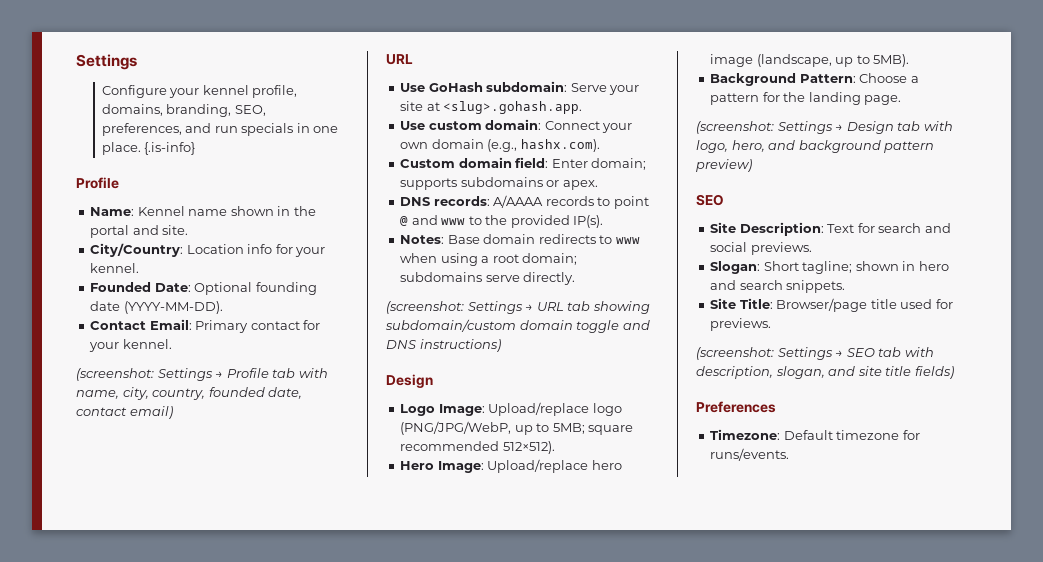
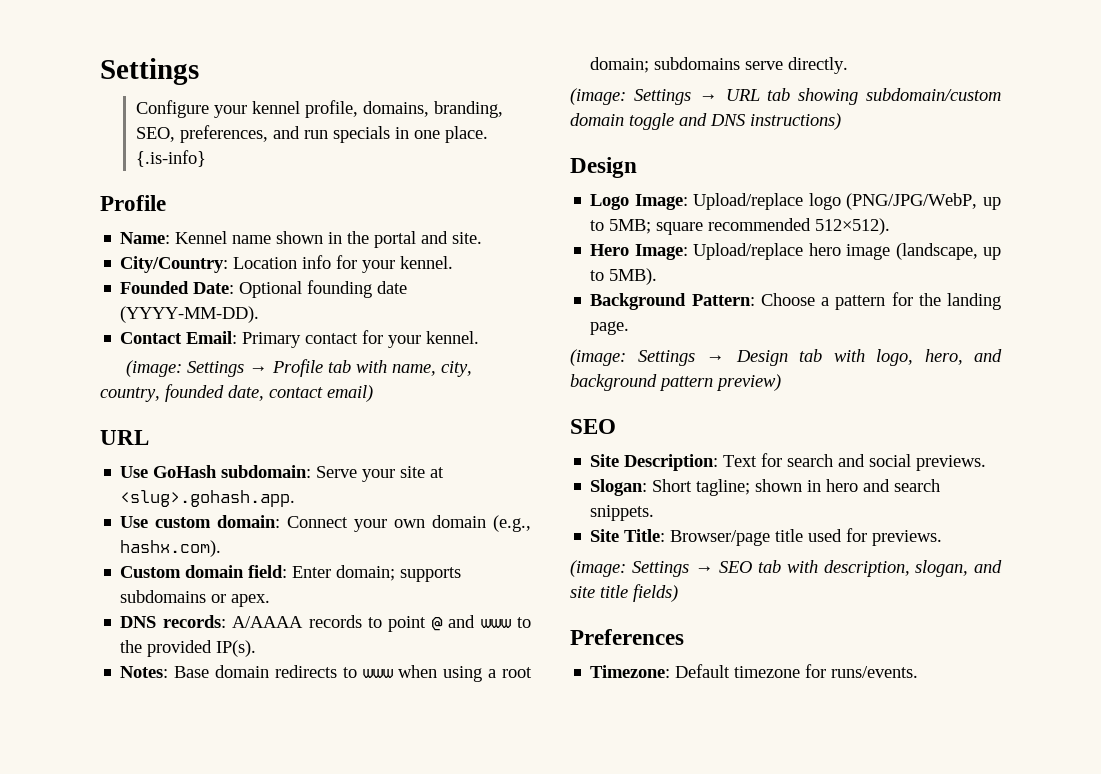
- (screenshot: Settings → Profile tab with name, city, country, founded date, contact email)
+ (image: Settings → Profile tab with name, city, country, founded date, contact email)
- (screenshot: Settings → URL tab showing subdomain/custom domain toggle and DNS instructions)
+ (image: Settings → URL tab showing subdomain/custom domain toggle and DNS instructions)
- (screenshot: Settings → Design tab with logo, hero, and background pattern preview)
+ (image: Settings → Design tab with logo, hero, and background pattern preview)
- (screenshot: Settings → SEO tab with description, slogan, and site title fields)
+ (image: Settings → SEO tab with description, slogan, and site title fields)

